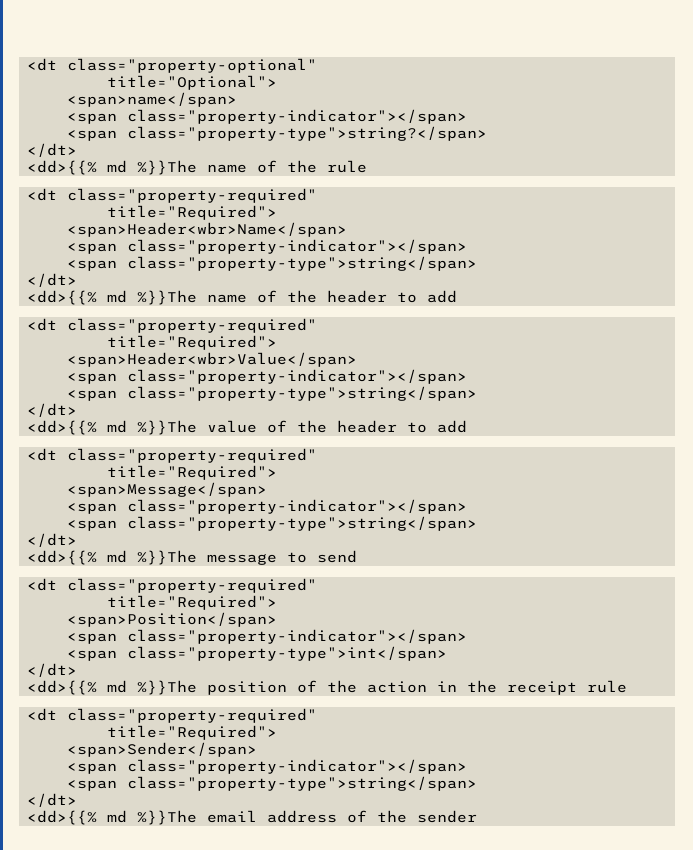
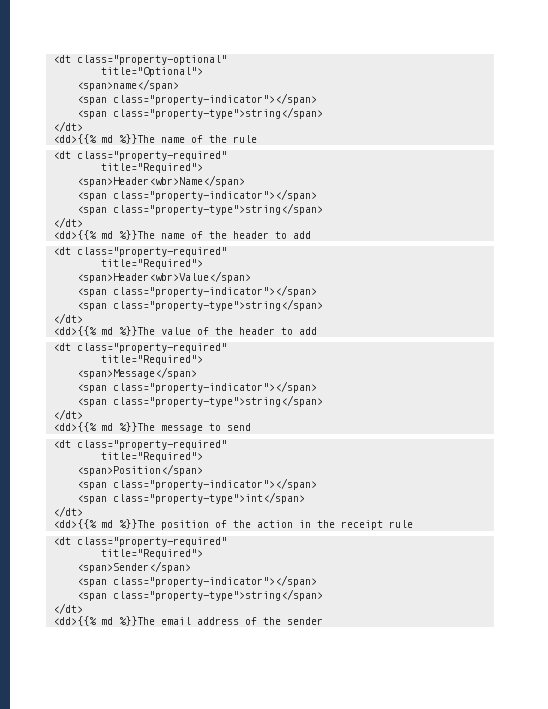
  <span>name</span>
  <span class="property-indicator"></span>
- <span class="property-type">string?</span>
+ <span class="property-type">string</span>

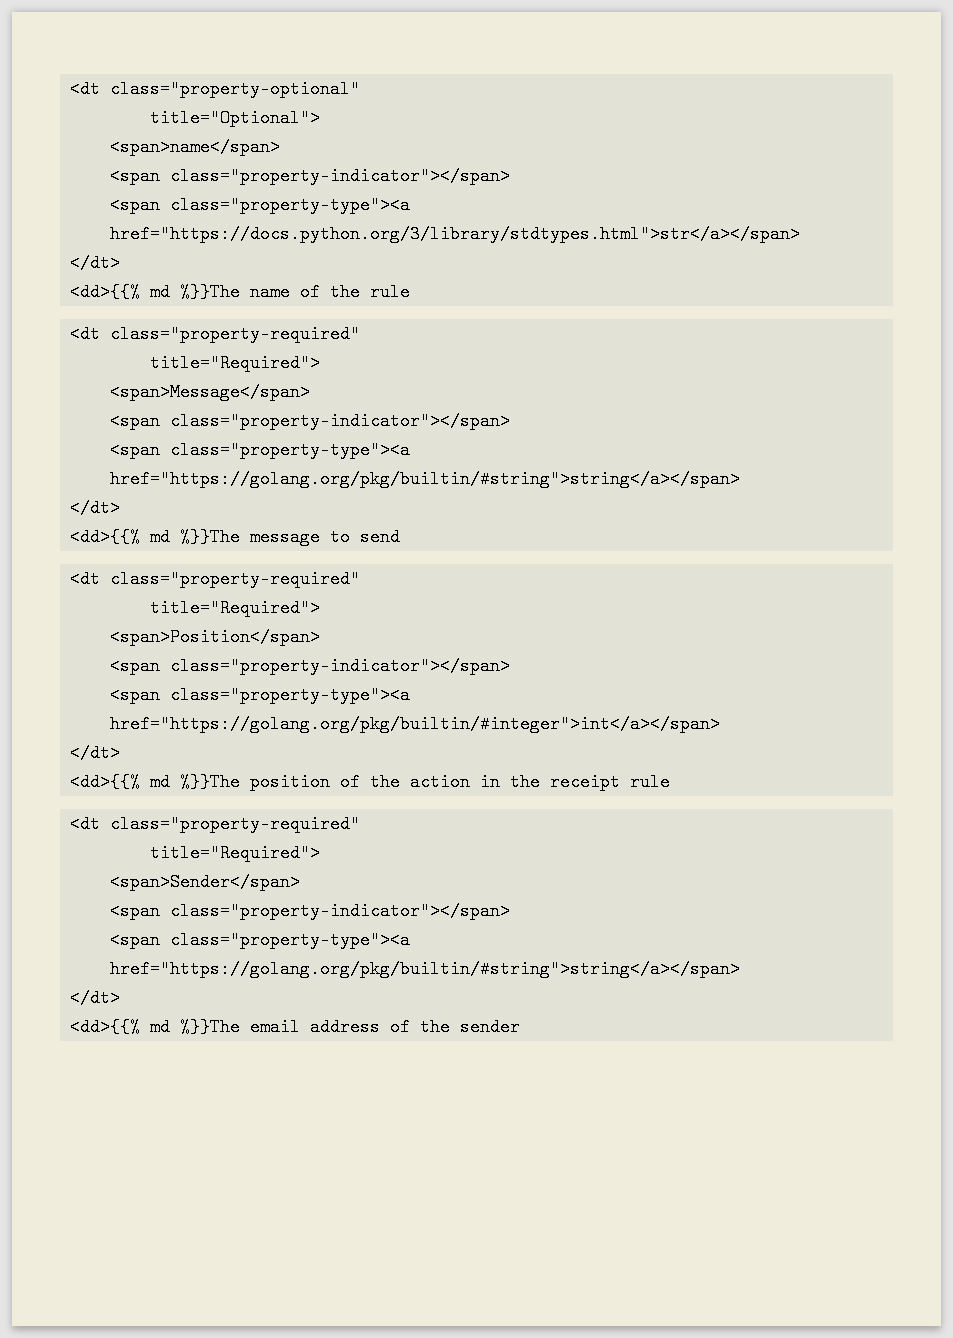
  <span>name</span>
  <span class="property-indicator"></span>
- <span class="property-type">string</span>
+ <span class="property-type"><a href="https://docs.python.org/3/library/stdtypes.html">str</a></span>
- <span>Header<wbr>Name</span>
- <span class="property-indicator"></span>
- <span class="property-type">string</span>
- </dt>
- <dd>{{% md %}}The name of the header to add
- <dt class="property-required"
- title="Required">
- <span>Header<wbr>Value</span>
- <span class="property-indicator"></span>
- <span class="property-type">string</span>
- </dt>
- <dd>{{% md %}}The value of the header to add
- <dt class="property-required"
- title="Required">
  <span>Message</span>
  <span class="property-indicator"></span>
- <span class="property-type">string</span>
+ <span class="property-type"><a href="https://golang.org/pkg/builtin/#string">string</a></span>
- <span class="property-type">int</span>
+ <span class="property-type"><a href="https://golang.org/pkg/builtin/#integer">int</a></span>
  <span>Sender</span>
  <span class="property-indicator"></span>
- <span class="property-type">string</span>
+ <span class="property-type"><a href="https://golang.org/pkg/builtin/#string">string</a></span>

